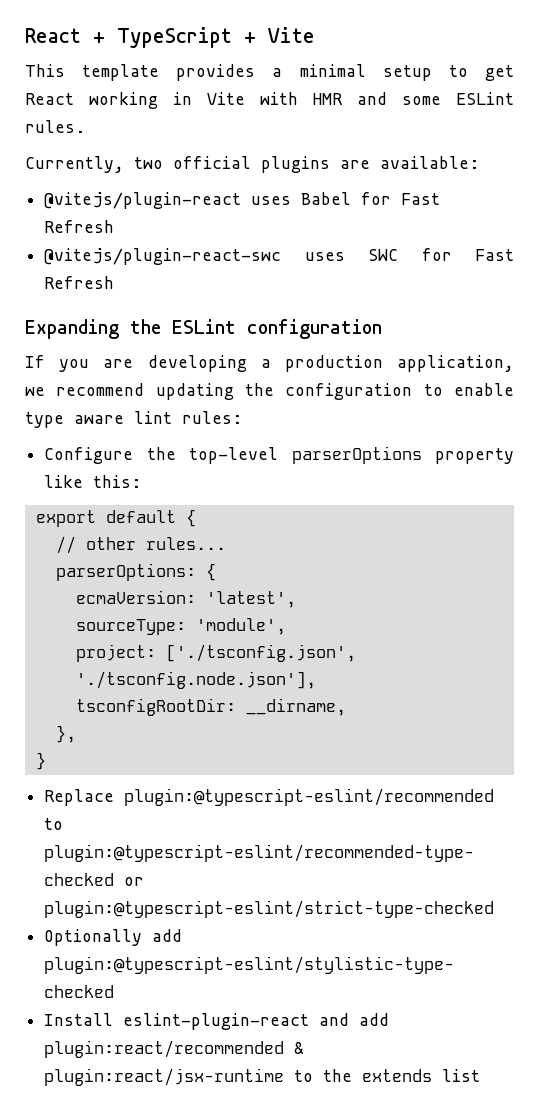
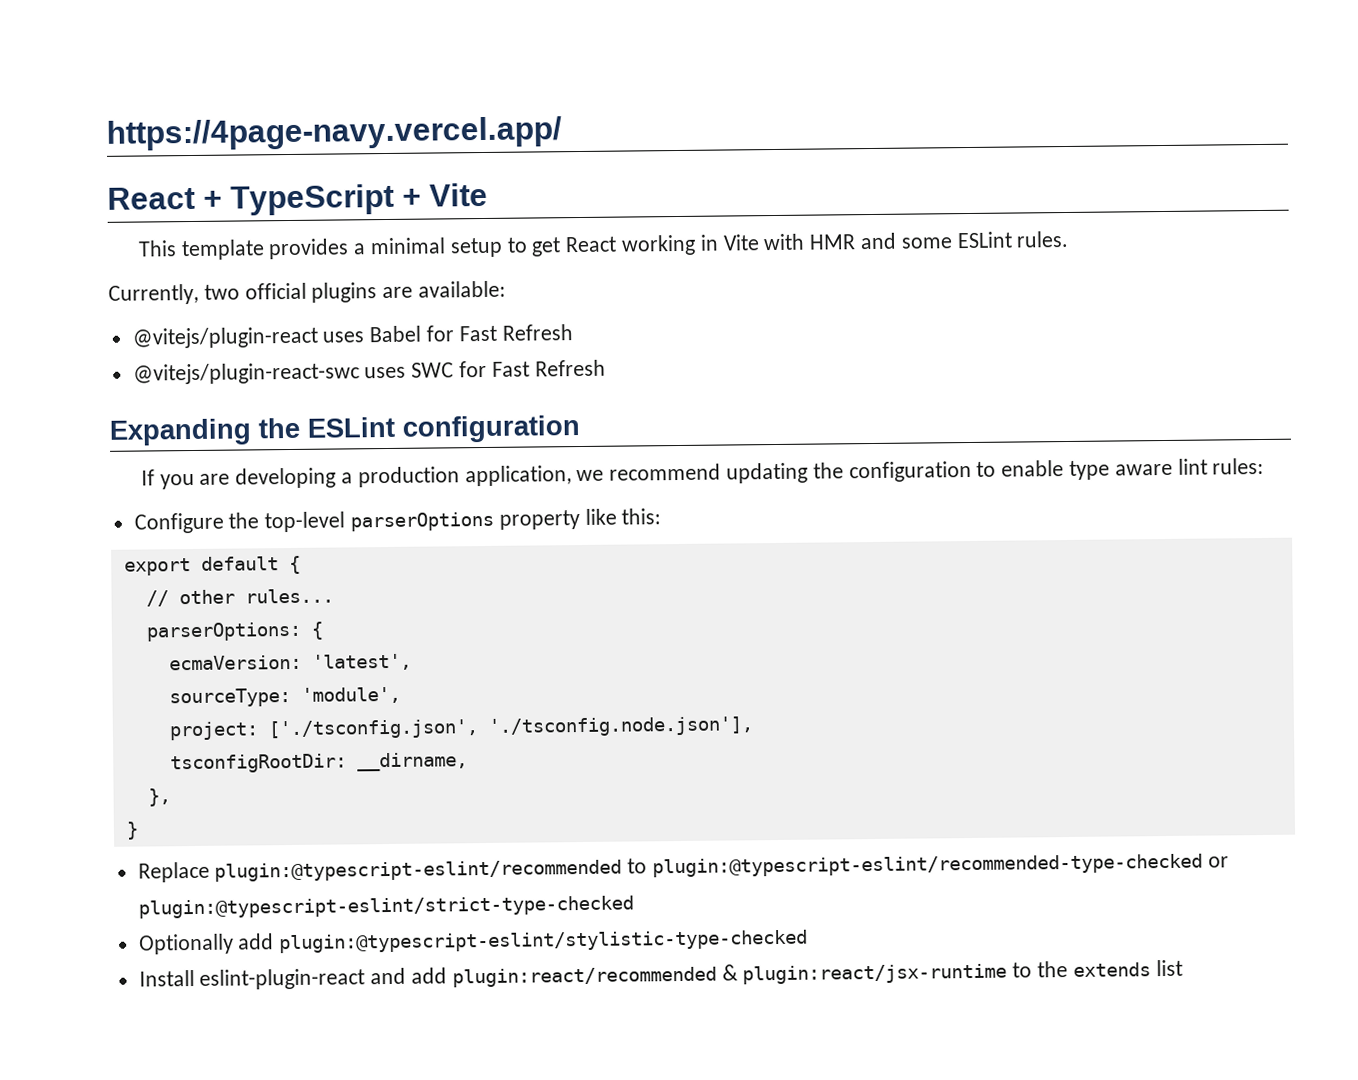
+ https://4page-navy.vercel.app/

